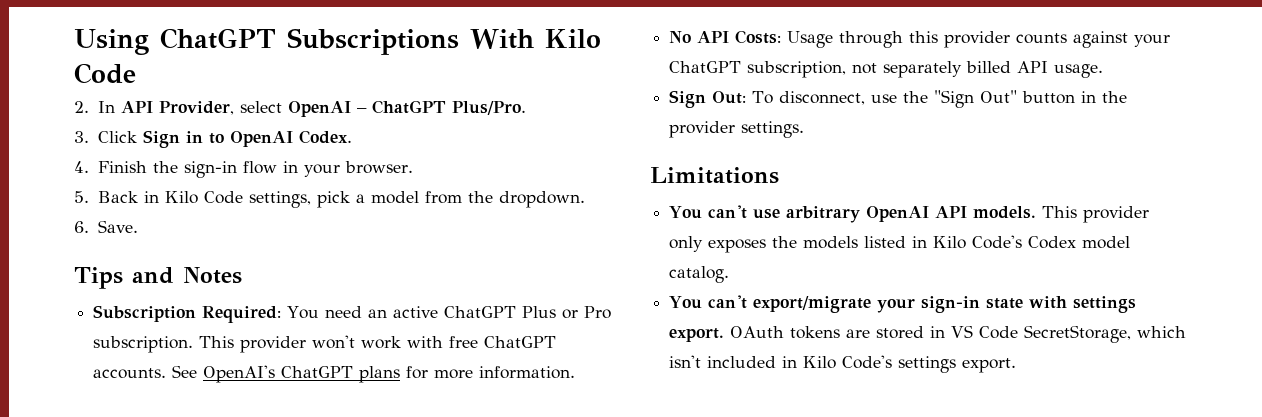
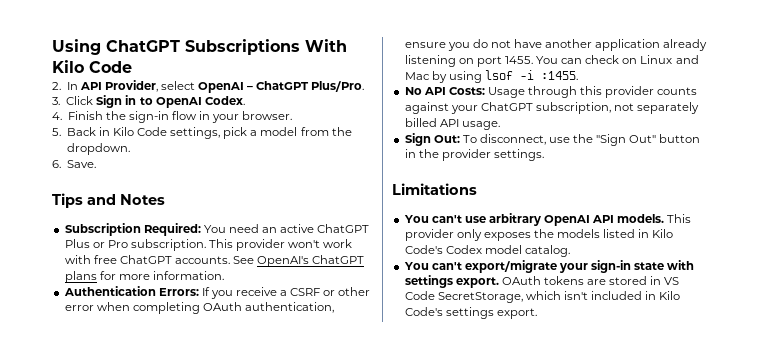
+ Authentication Errors: If you receive a CSRF or other error when completing OAuth authentication, ensure you do not have another application already listening on port 1455. You can check on Linux and Mac by using lsof -i :1455.

